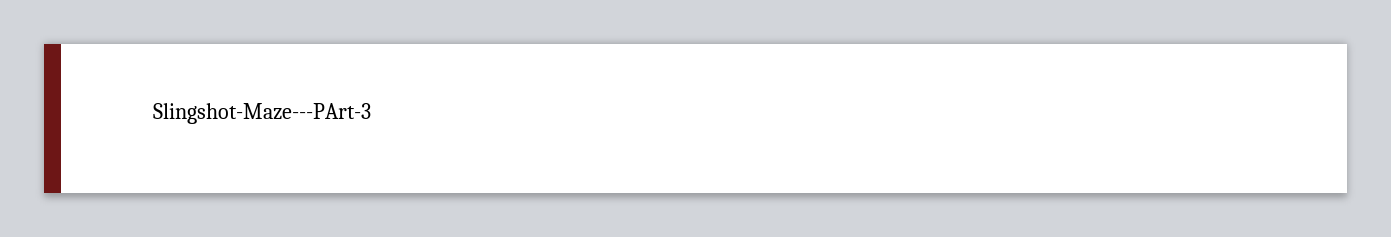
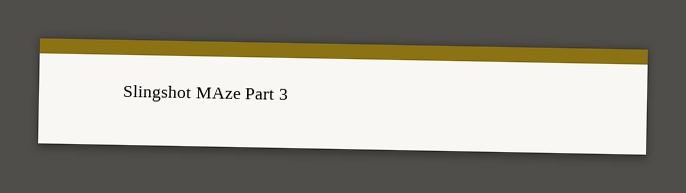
- Slingshot-Maze---PArt-3
+ Slingshot MAze Part 3

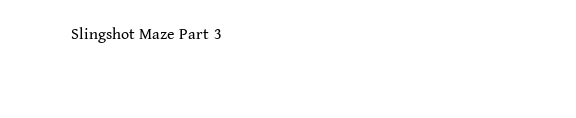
- Slingshot MAze Part 3
+ Slingshot Maze Part 3

